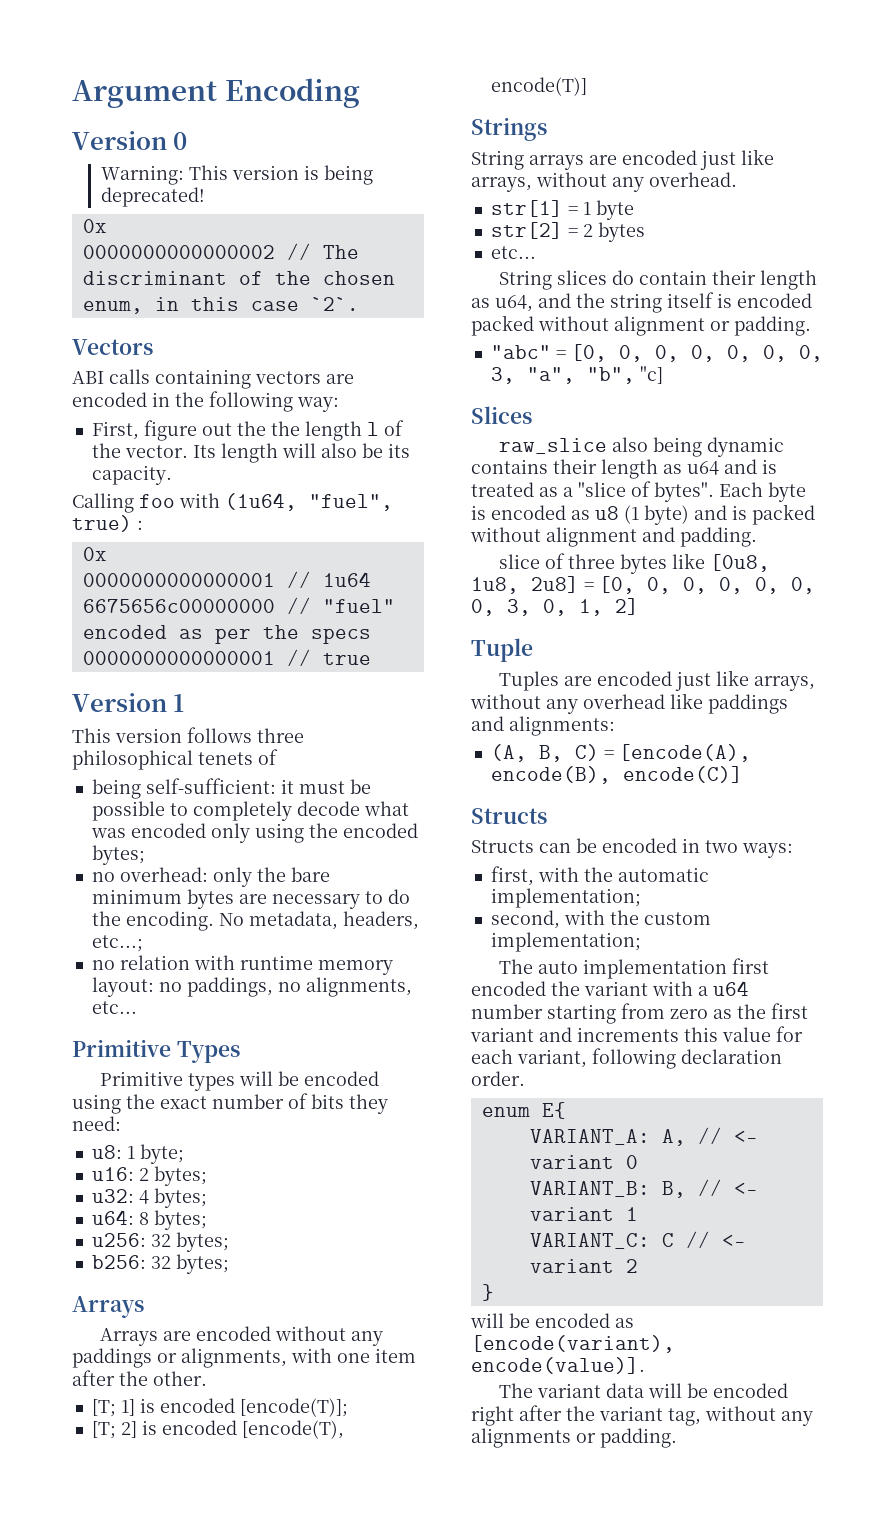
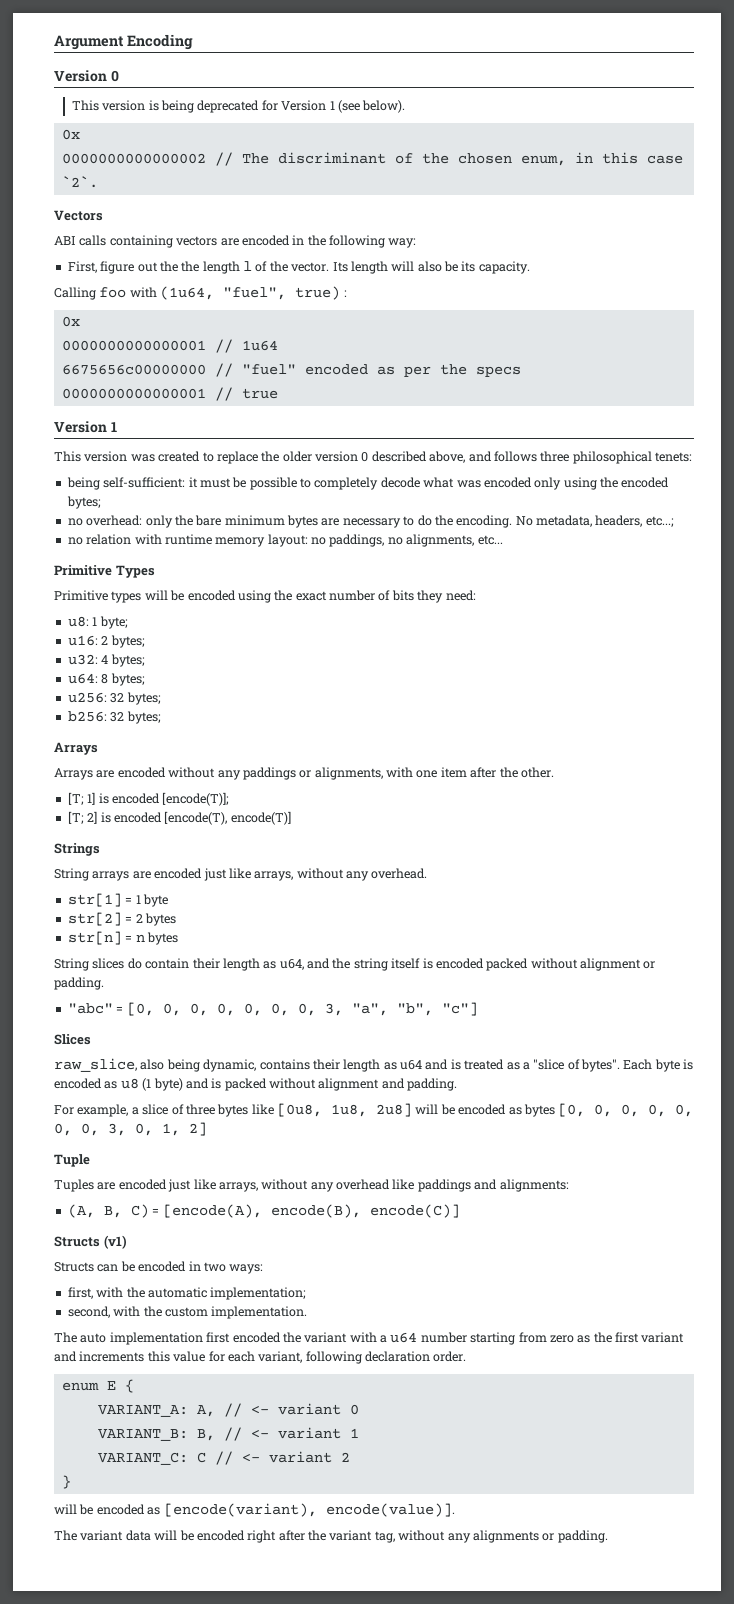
- Warning: This version is being deprecated!
+ This version is being deprecated for Version 1 (see below).
- This version follows three philosophical tenets of
+ This version was created to replace the older version 0 described above, and follows three philosophical tenets:
  str[2] = 2 bytes
- etc...
+ str[n] = n bytes
- "abc" = [0, 0, 0, 0, 0, 0, 0, 3, "a", "b", "c]
+ "abc" = [0, 0, 0, 0, 0, 0, 0, 3, "a", "b", "c"]
- raw_slice also being dynamic contains their length as u64 and is treated as a "slice of bytes".
+ raw_slice, also being dynamic, contains their length as u64 and is treated as a "slice of bytes".
- slice of three bytes like [0u8, 1u8, 2u8] = [0, 0, 0, 0, 0, 0, 0, 3, 0, 1, 2]
+ For example, a slice of three bytes like [0u8, 1u8, 2u8] will be encoded as bytes [0, 0, 0, 0, 0, 0, 0, 3, 0, 1, 2]
  (A, B, C) = [encode(A), encode(B), encode(C)]
- Structs
+ Structs (v1)
- second, with the custom implementation;
+ second, with the custom implementation.
- enum E{
+ enum E {

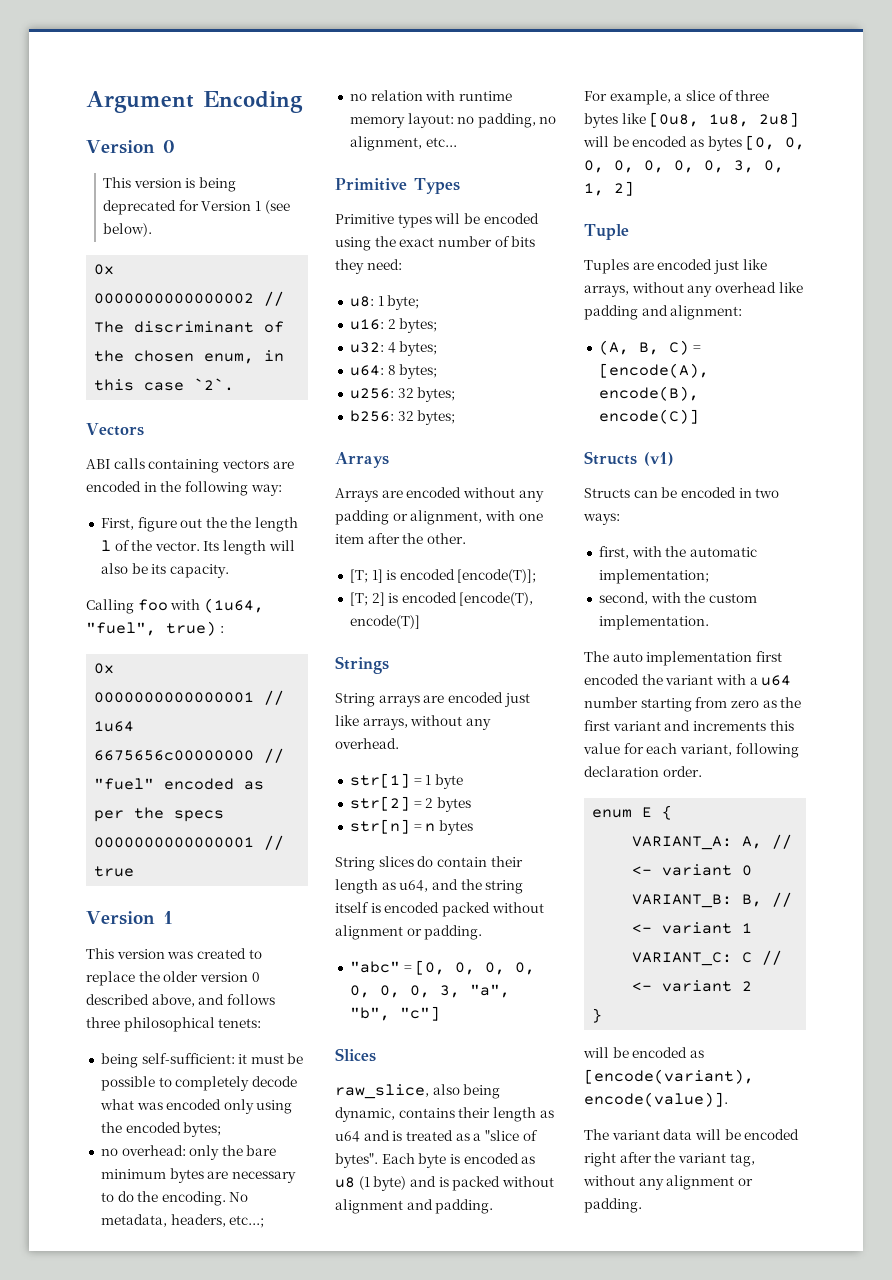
- no relation with runtime memory layout: no paddings, no alignments, etc...
+ no relation with runtime memory layout: no padding, no alignment, etc...
- Arrays are encoded without any paddings or alignments, with one item after the other.
+ Arrays are encoded without any padding or alignment, with one item after the other.
- Tuples are encoded just like arrays, without any overhead like paddings and alignments:
+ Tuples are encoded just like arrays, without any overhead like padding and alignment:
- The variant data will be encoded right after the variant tag, without any alignments or padding.
+ The variant data will be encoded right after the variant tag, without any alignment or padding.

